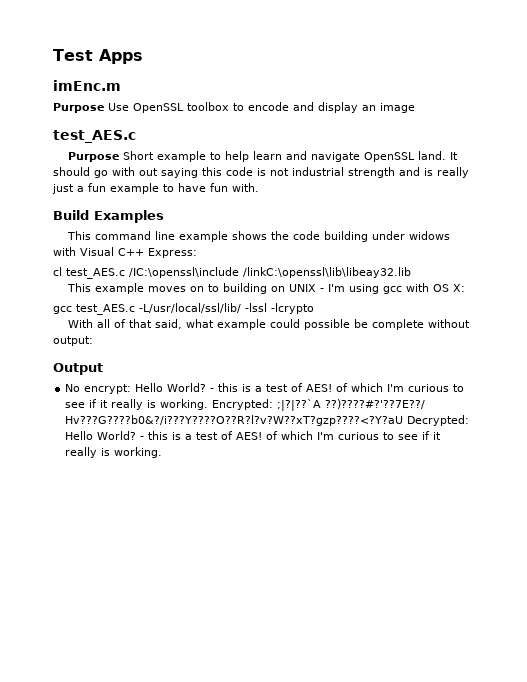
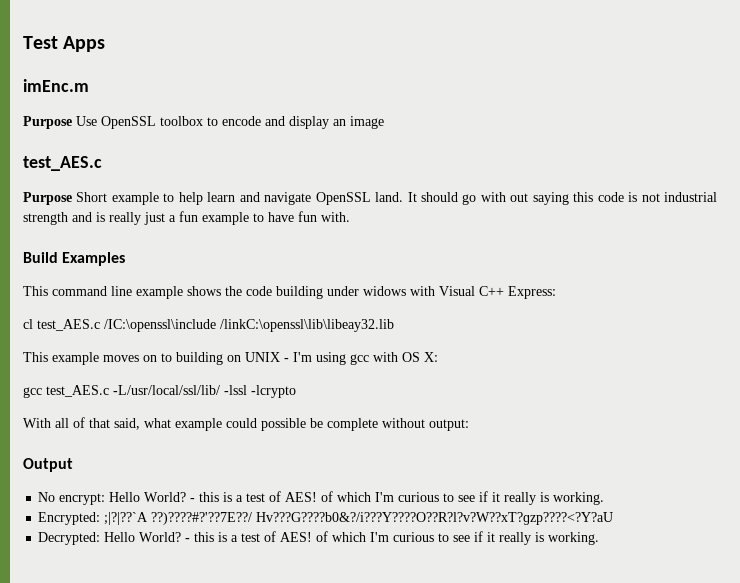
- No encrypt: Hello World? - this is a test of AES! of which I'm curious to see if it really is working. Encrypted: ;|?|??`A ??)????#?'??7E??/ Hv???G????b0&?/i???Y????O??R?l?v?W??xT?ɡzp????<?Y?aU Decrypted: Hello World?
+ No encrypt: Hello World? - this is a test of AES! of which I'm curious to see if it really is working.
+ Encrypted: ;|?|??`A ??)????#?'??7E??/ Hv???G????b0&?/i???Y????O??R?l?v?W??xT?ɡzp????<?Y?aU
+ Decrypted: Hello World?

